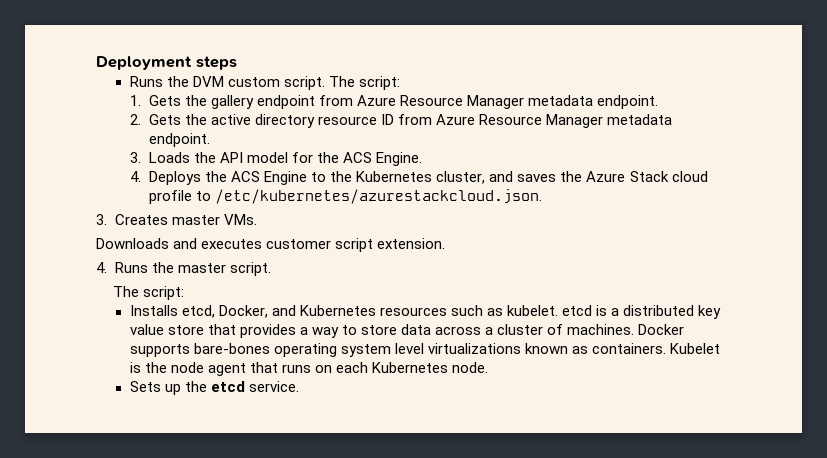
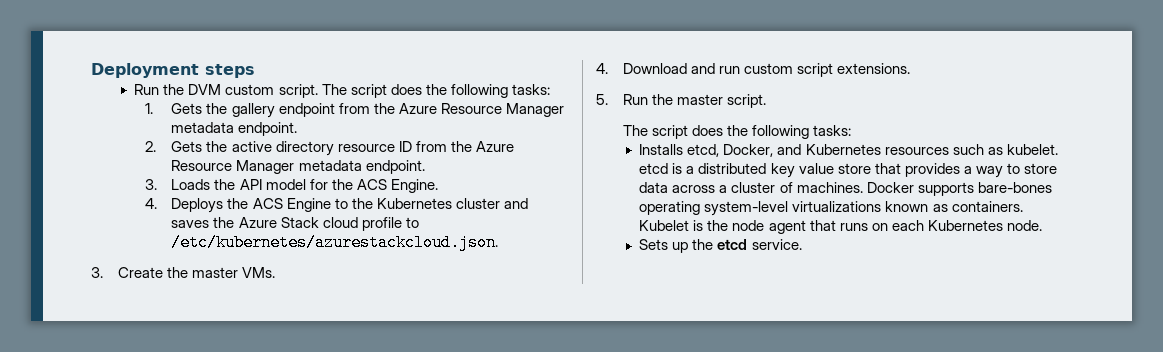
- Runs the DVM custom script. The script:
+ Run the DVM custom script. The script does the following tasks:
- 1. Gets the gallery endpoint from Azure Resource Manager metadata endpoint.
+ 1. Gets the gallery endpoint from the Azure Resource Manager metadata endpoint.
- 2. Gets the active directory resource ID from Azure Resource Manager metadata endpoint.
+ 2. Gets the active directory resource ID from the Azure Resource Manager metadata endpoint.
- 4. Deploys the ACS Engine to the Kubernetes cluster, and saves the Azure Stack cloud profile to /etc/kubernetes/azurestackcloud.json.
+ 4. Deploys the ACS Engine to the Kubernetes cluster and saves the Azure Stack cloud profile to /etc/kubernetes/azurestackcloud.json.
- 3. Creates master VMs.
+ 3. Create the master VMs.
- Downloads and executes customer script extension.
- 4. Runs the master script.
- The script:
+ 4. Download and run custom script extensions.
+ 5. Run the master script.
+ The script does the following tasks:
- Docker supports bare-bones operating system level virtualizations known as containers.
+ Docker supports bare-bones operating system-level virtualizations known as containers.

